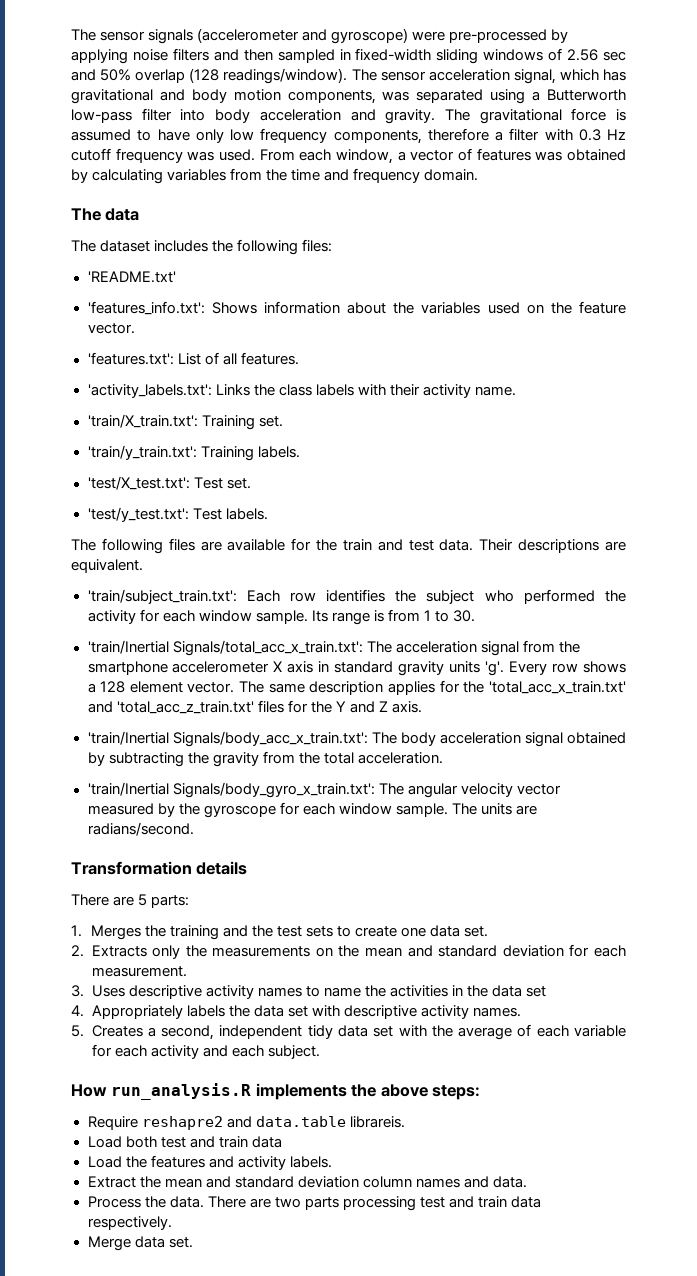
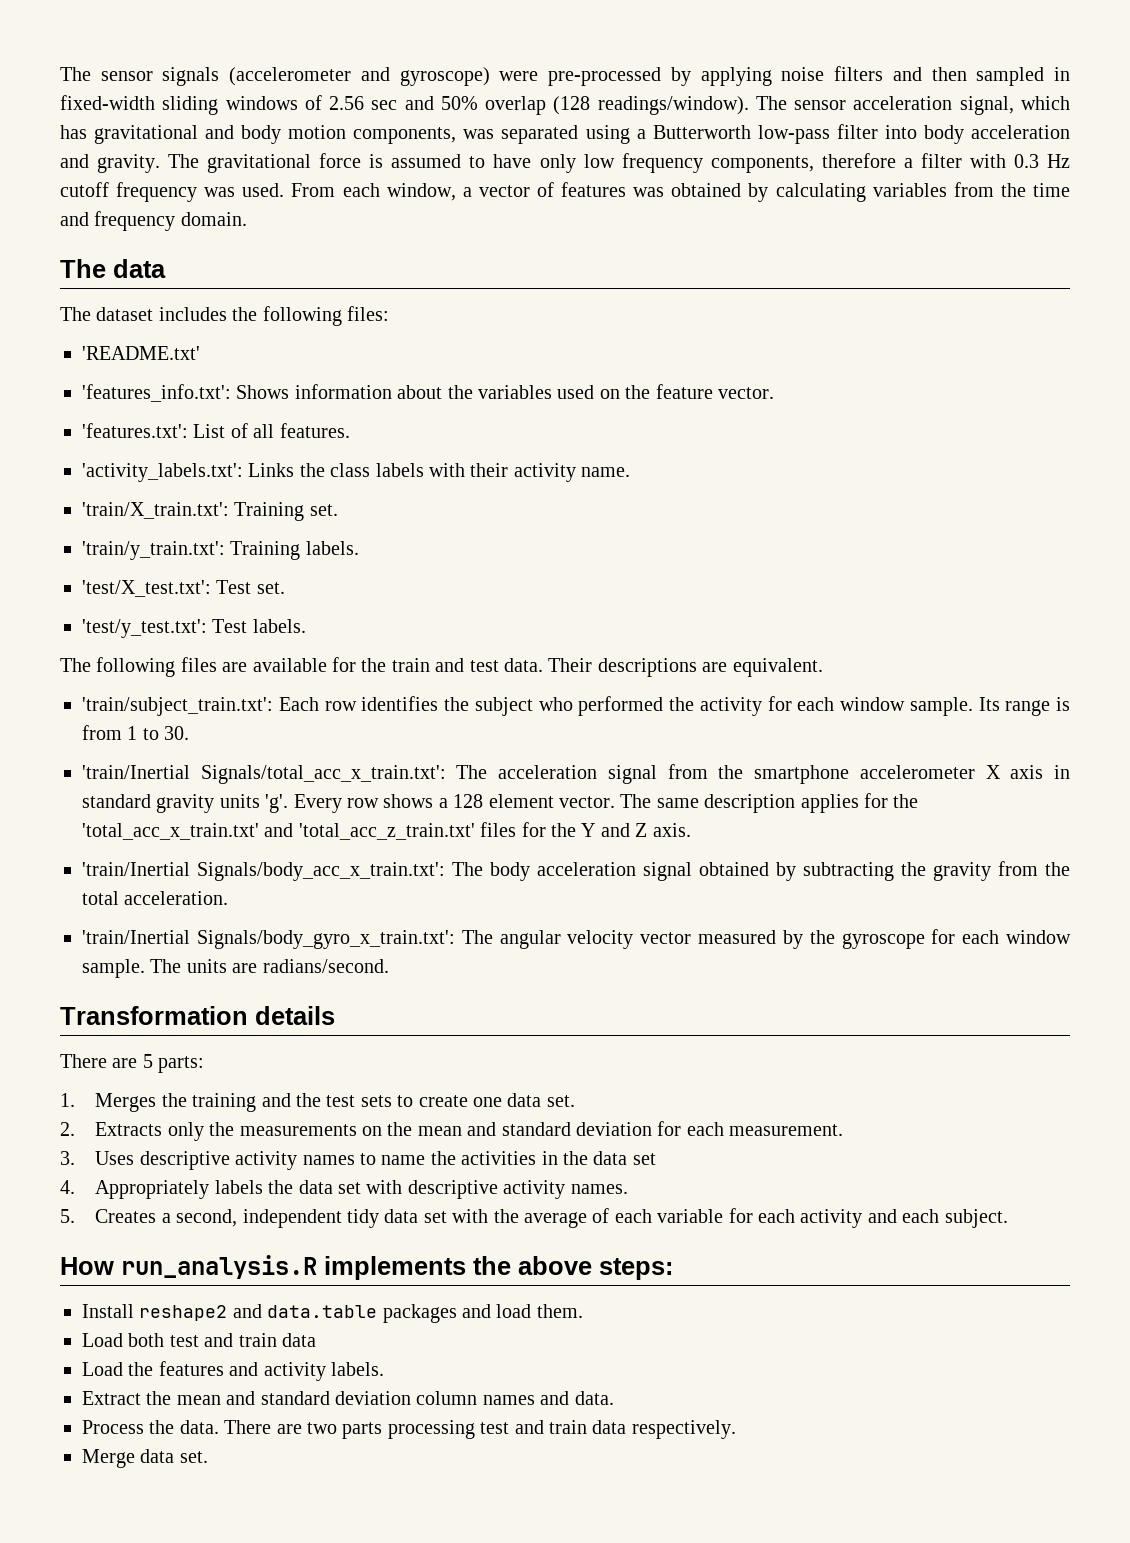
- Require reshapre2 and data.table librareis.
+ Install reshape2 and data.table packages and load them.

